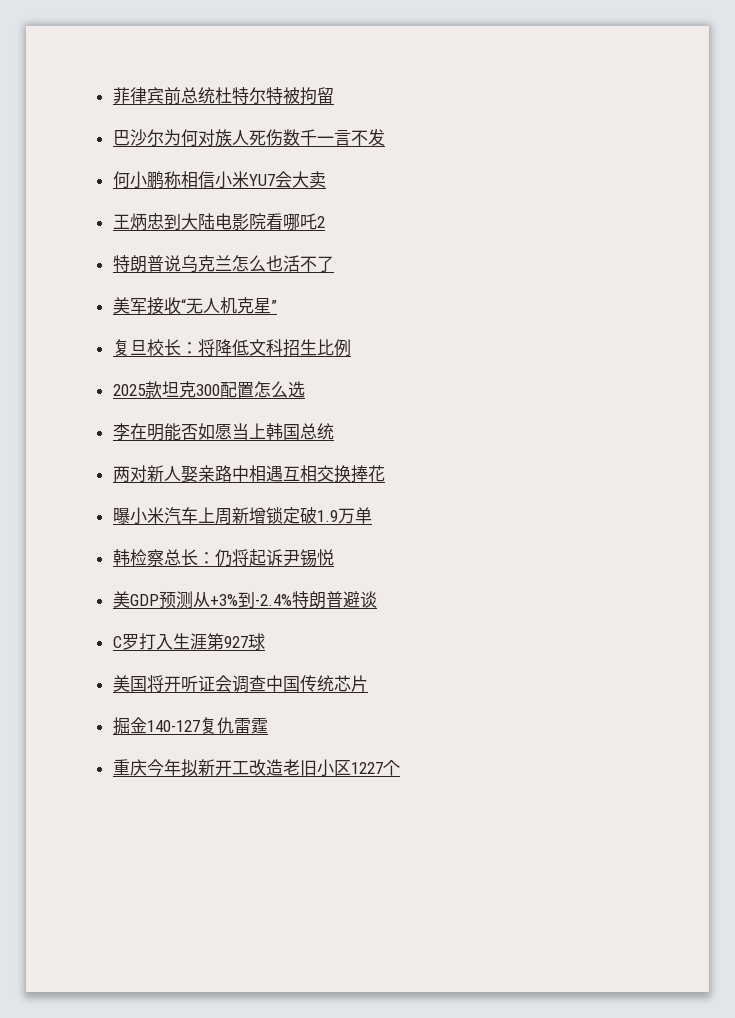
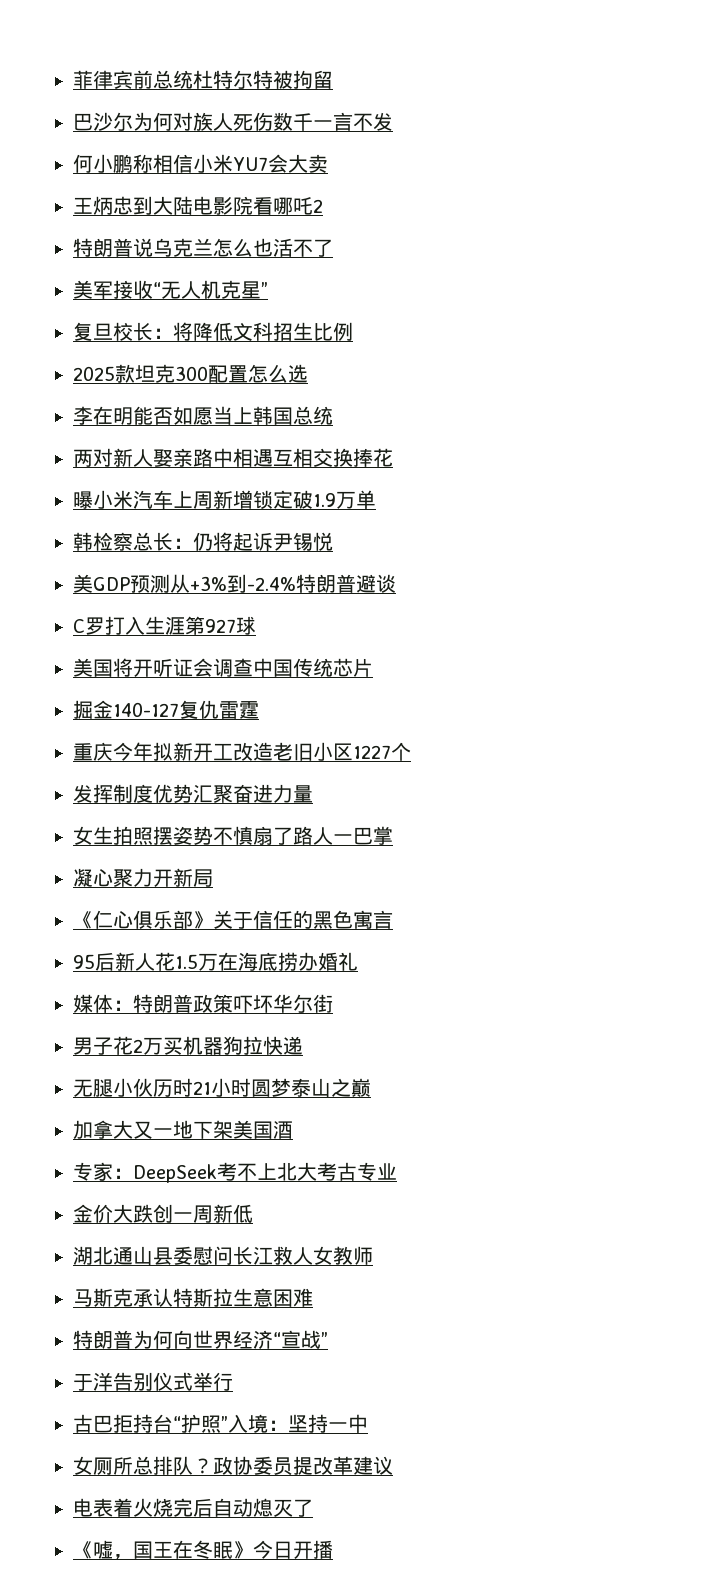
+ 发挥制度优势汇聚奋进力量
+ 女生拍照摆姿势不慎扇了路人一巴掌
+ 凝心聚力开新局
+ 《仁心俱乐部》关于信任的黑色寓言
+ 95后新人花1.5万在海底捞办婚礼
+ 媒体：特朗普政策吓坏华尔街
+ 男子花2万买机器狗拉快递
+ 无腿小伙历时21小时圆梦泰山之巅
+ 加拿大又一地下架美国酒
+ 专家：DeepSeek考不上北大考古专业
+ 金价大跌创一周新低
+ 湖北通山县委慰问长江救人女教师
+ 马斯克承认特斯拉生意困难
+ 特朗普为何向世界经济“宣战”
+ 于洋告别仪式举行
+ 古巴拒持台“护照”入境：坚持一中
+ 女厕所总排队？政协委员提改革建议
+ 电表着火烧完后自动熄灭了
+ 《嘘，国王在冬眠》今日开播

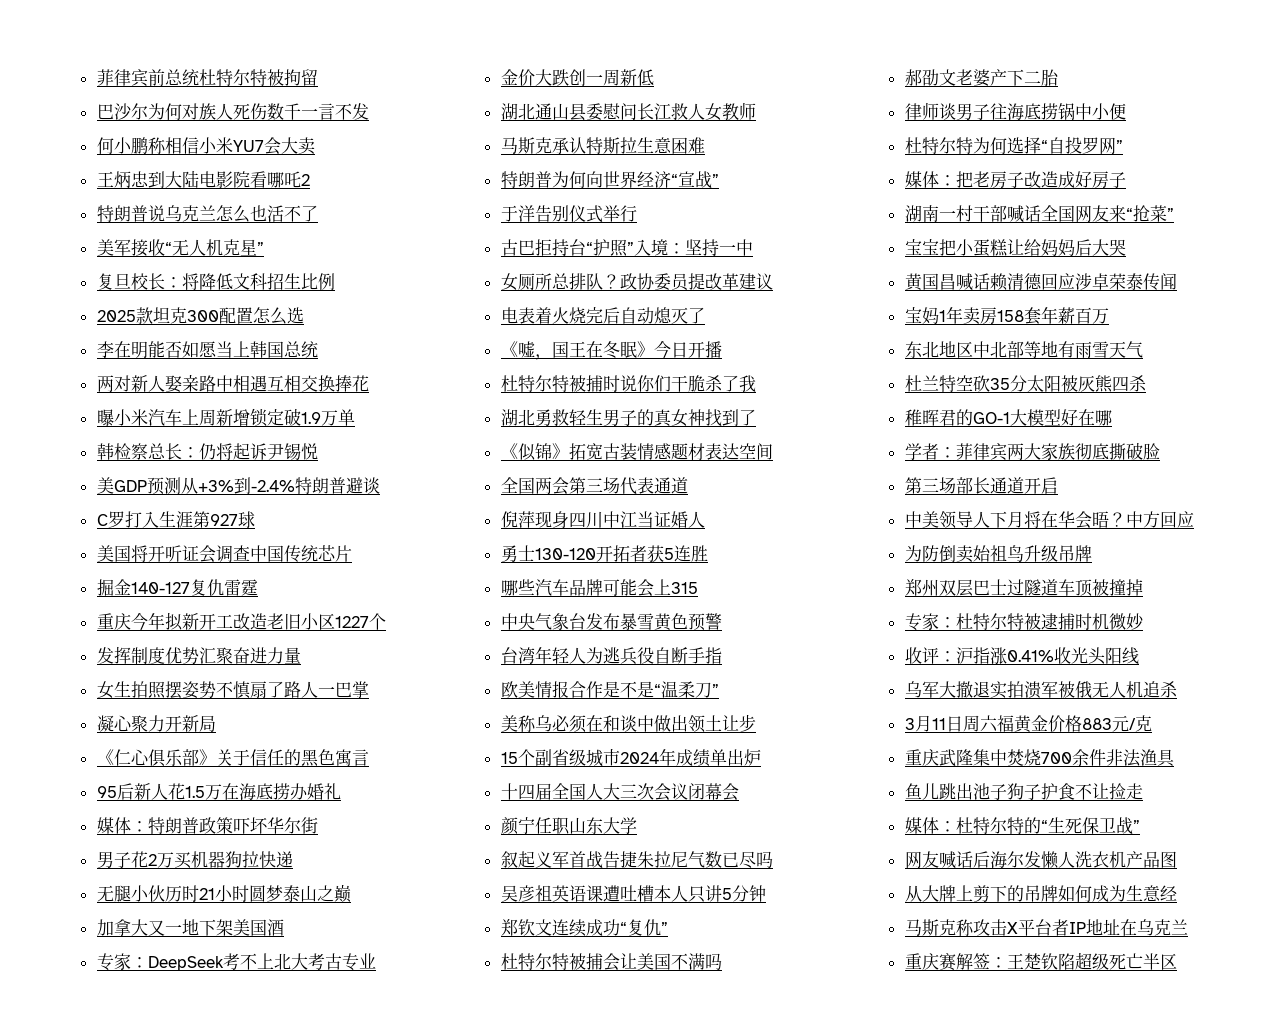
+ 杜特尔特被捕时说你们干脆杀了我
+ 湖北勇救轻生男子的真女神找到了
+ 《似锦》拓宽古装情感题材表达空间
+ 全国两会第三场代表通道
+ 倪萍现身四川中江当证婚人
+ 勇士130-120开拓者获5连胜
+ 哪些汽车品牌可能会上315
+ 中央气象台发布暴雪黄色预警
+ 台湾年轻人为逃兵役自断手指
+ 欧美情报合作是不是“温柔刀”
+ 美称乌必须在和谈中做出领土让步
+ 15个副省级城市2024年成绩单出炉
+ 十四届全国人大三次会议闭幕会
+ 颜宁任职山东大学
+ 叙起义军首战告捷朱拉尼气数已尽吗
+ 吴彦祖英语课遭吐槽本人只讲5分钟
+ 郑钦文连续成功“复仇”
+ 杜特尔特被捕会让美国不满吗
+ 郝劭文老婆产下二胎
+ 律师谈男子往海底捞锅中小便
+ 杜特尔特为何选择“自投罗网”
+ 媒体：把老房子改造成好房子
+ 湖南一村干部喊话全国网友来“抢菜”
+ 宝宝把小蛋糕让给妈妈后大哭
+ 黄国昌喊话赖清德回应涉卓荣泰传闻
+ 宝妈1年卖房158套年薪百万
+ 东北地区中北部等地有雨雪天气
+ 杜兰特空砍35分太阳被灰熊四杀
+ 稚晖君的GO-1大模型好在哪
+ 学者：菲律宾两大家族彻底撕破脸
+ 第三场部长通道开启
+ 中美领导人下月将在华会晤？中方回应
+ 为防倒卖始祖鸟升级吊牌
+ 郑州双层巴士过隧道车顶被撞掉
+ 专家：杜特尔特被逮捕时机微妙
+ 收评：沪指涨0.41%收光头阳线
+ 乌军大撤退实拍溃军被俄无人机追杀
+ 3月11日周六福黄金价格883元/克
+ 重庆武隆集中焚烧700余件非法渔具
+ 鱼儿跳出池子狗子护食不让捡走
+ 媒体：杜特尔特的“生死保卫战”
+ 网友喊话后海尔发懒人洗衣机产品图
+ 从大牌上剪下的吊牌如何成为生意经
+ 马斯克称攻击X平台者IP地址在乌克兰
+ 重庆赛解签：王楚钦陷超级死亡半区

